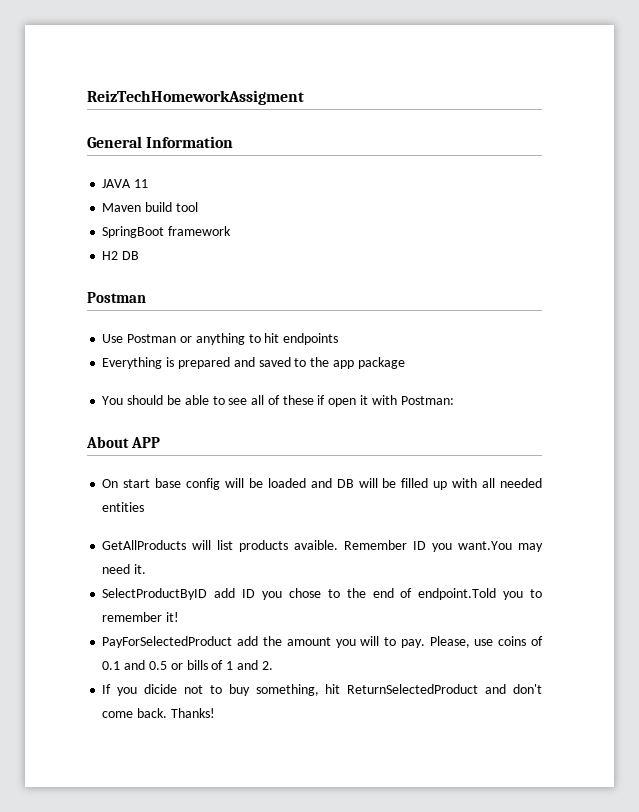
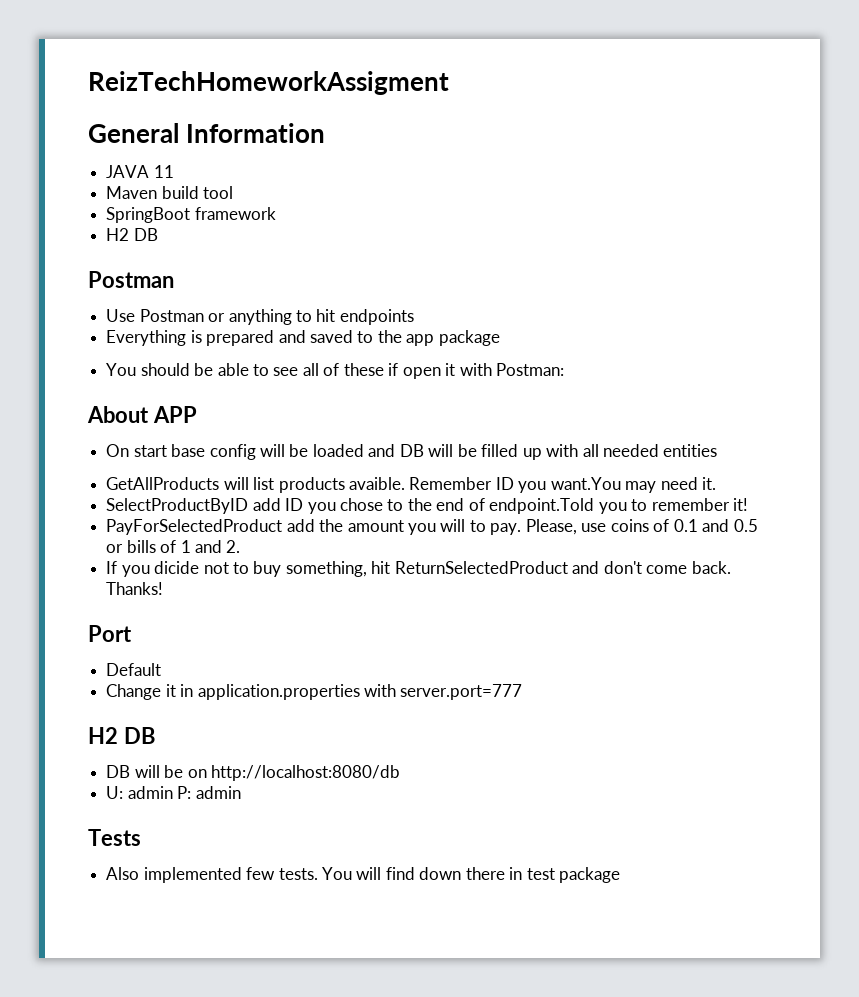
+ Port
+ Default
+ Change it in application.properties with server.port=777
+ H2 DB
+ DB will be on http://localhost:8080/db
+ U: admin P: admin
+ Tests
+ Also implemented few tests. You will find down there in test package

